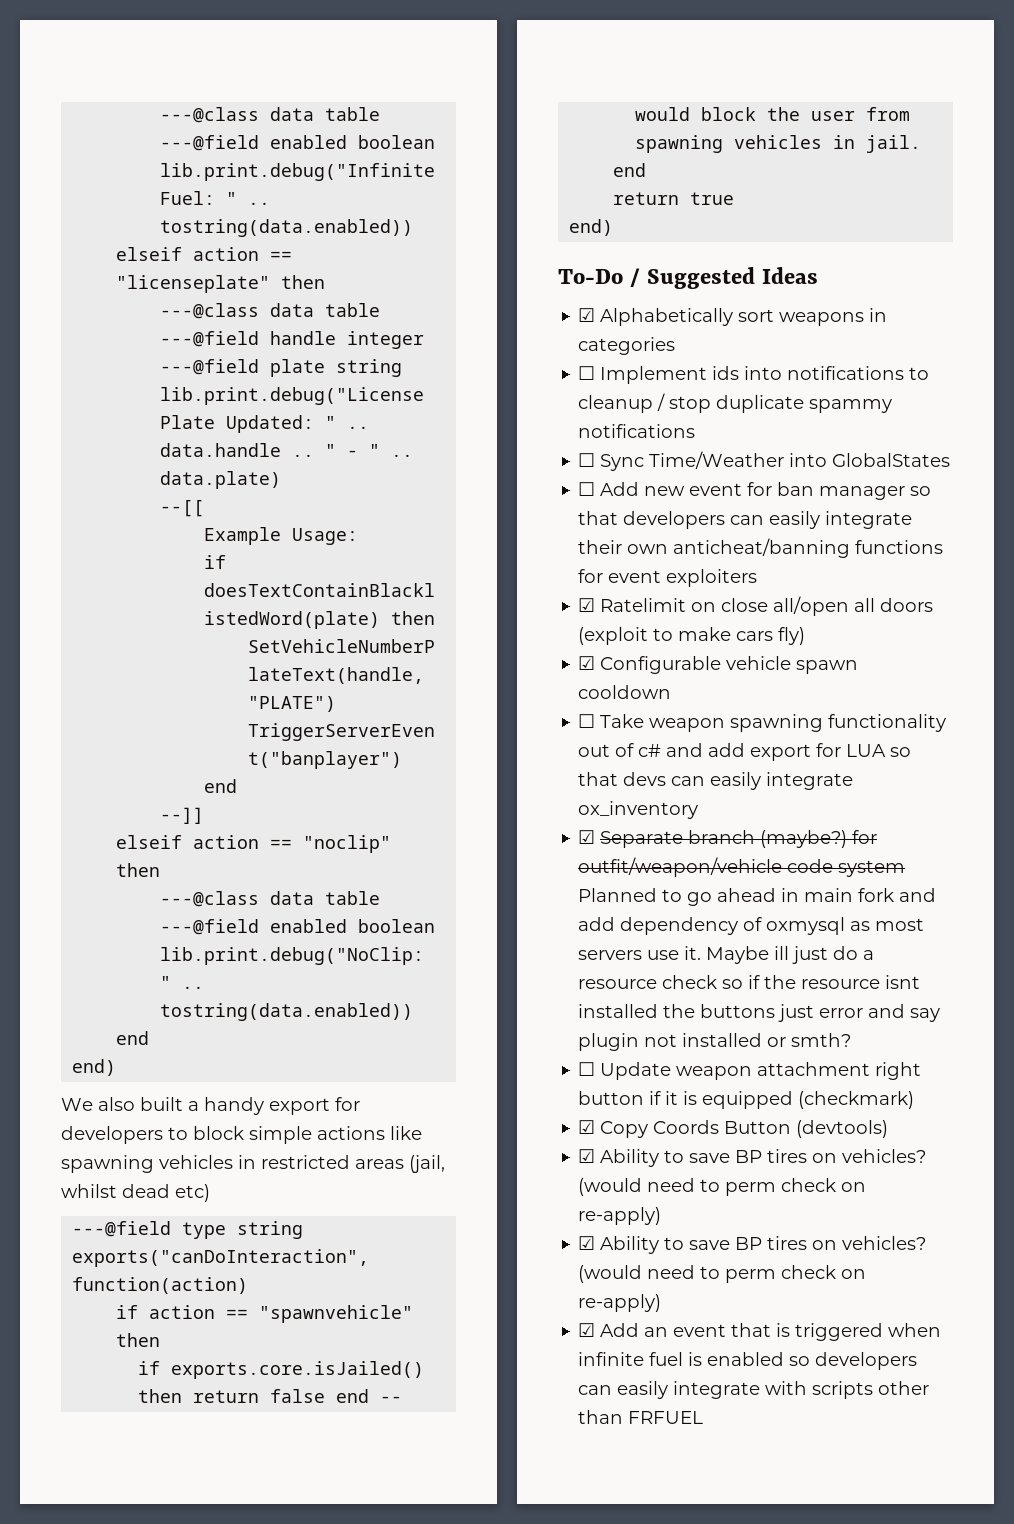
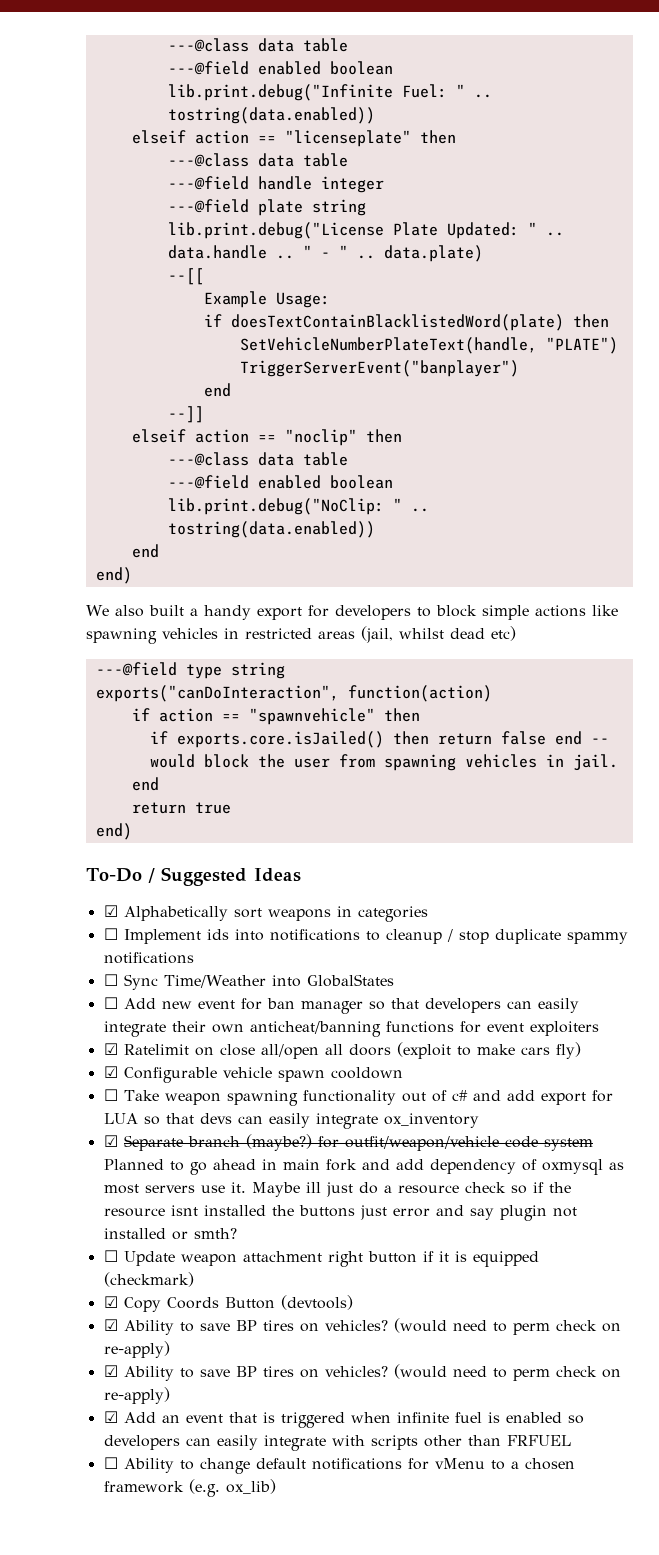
+ ☐ Ability to change default notifications for vMenu to a chosen framework (e.g. ox_lib)

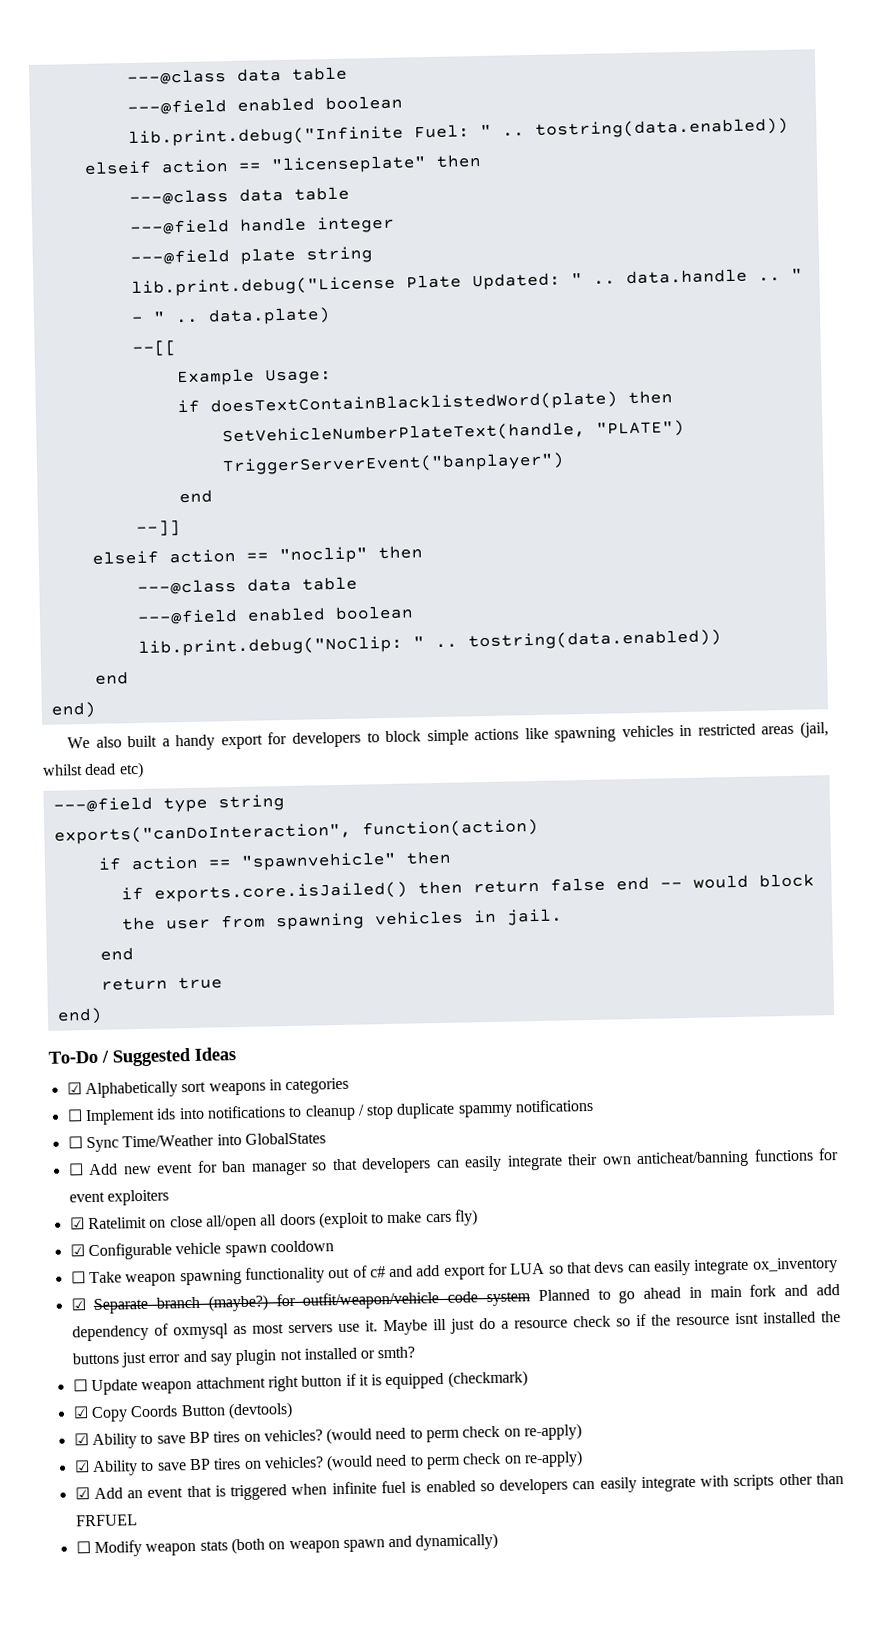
- ☐ Ability to change default notifications for vMenu to a chosen framework (e.g. ox_lib)
+ ☐ Modify weapon stats (both on weapon spawn and dynamically)

